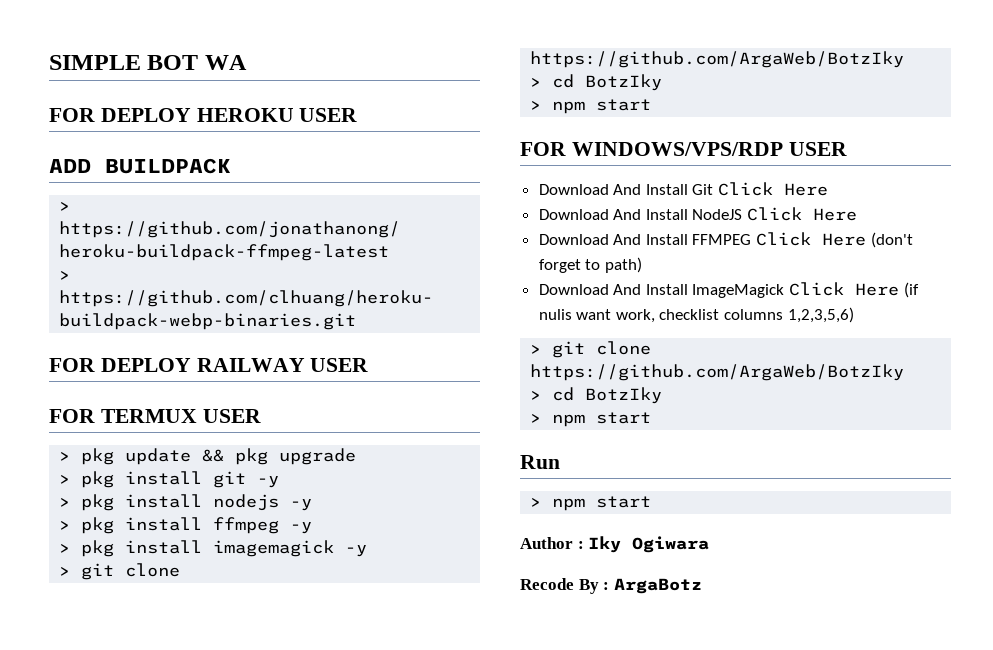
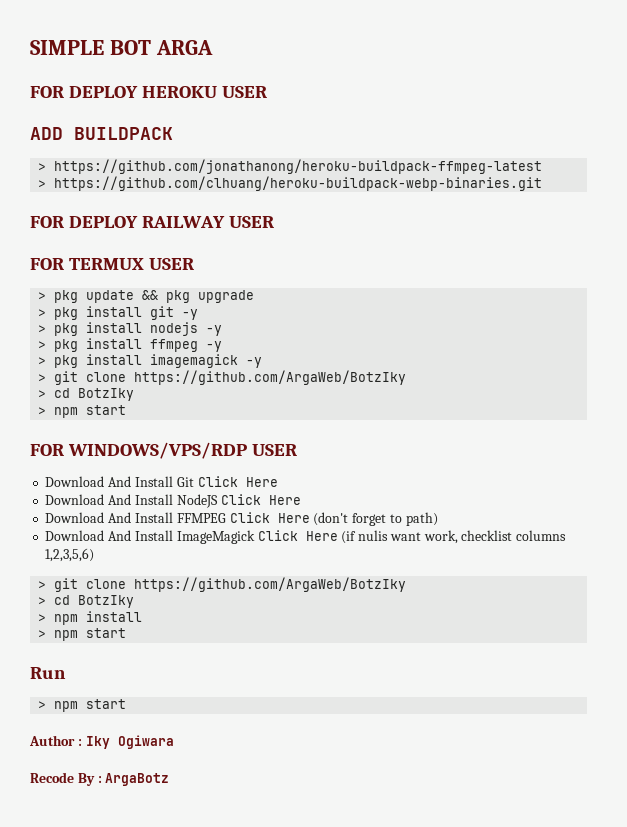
- SIMPLE BOT WA
+ SIMPLE BOT ARGA
+ > npm install

